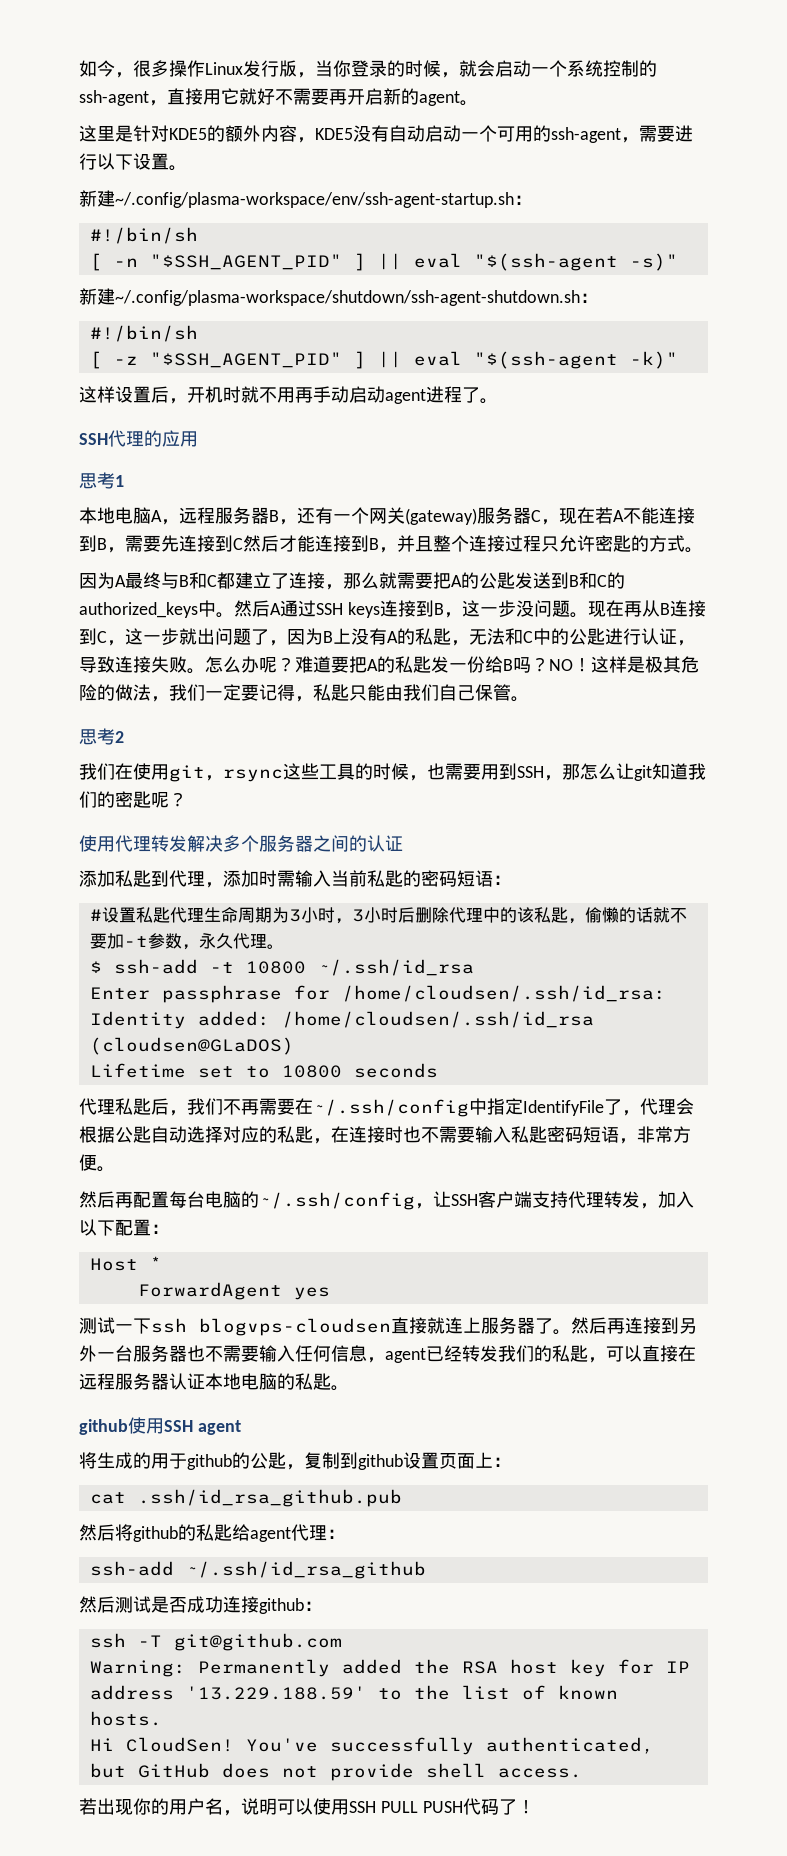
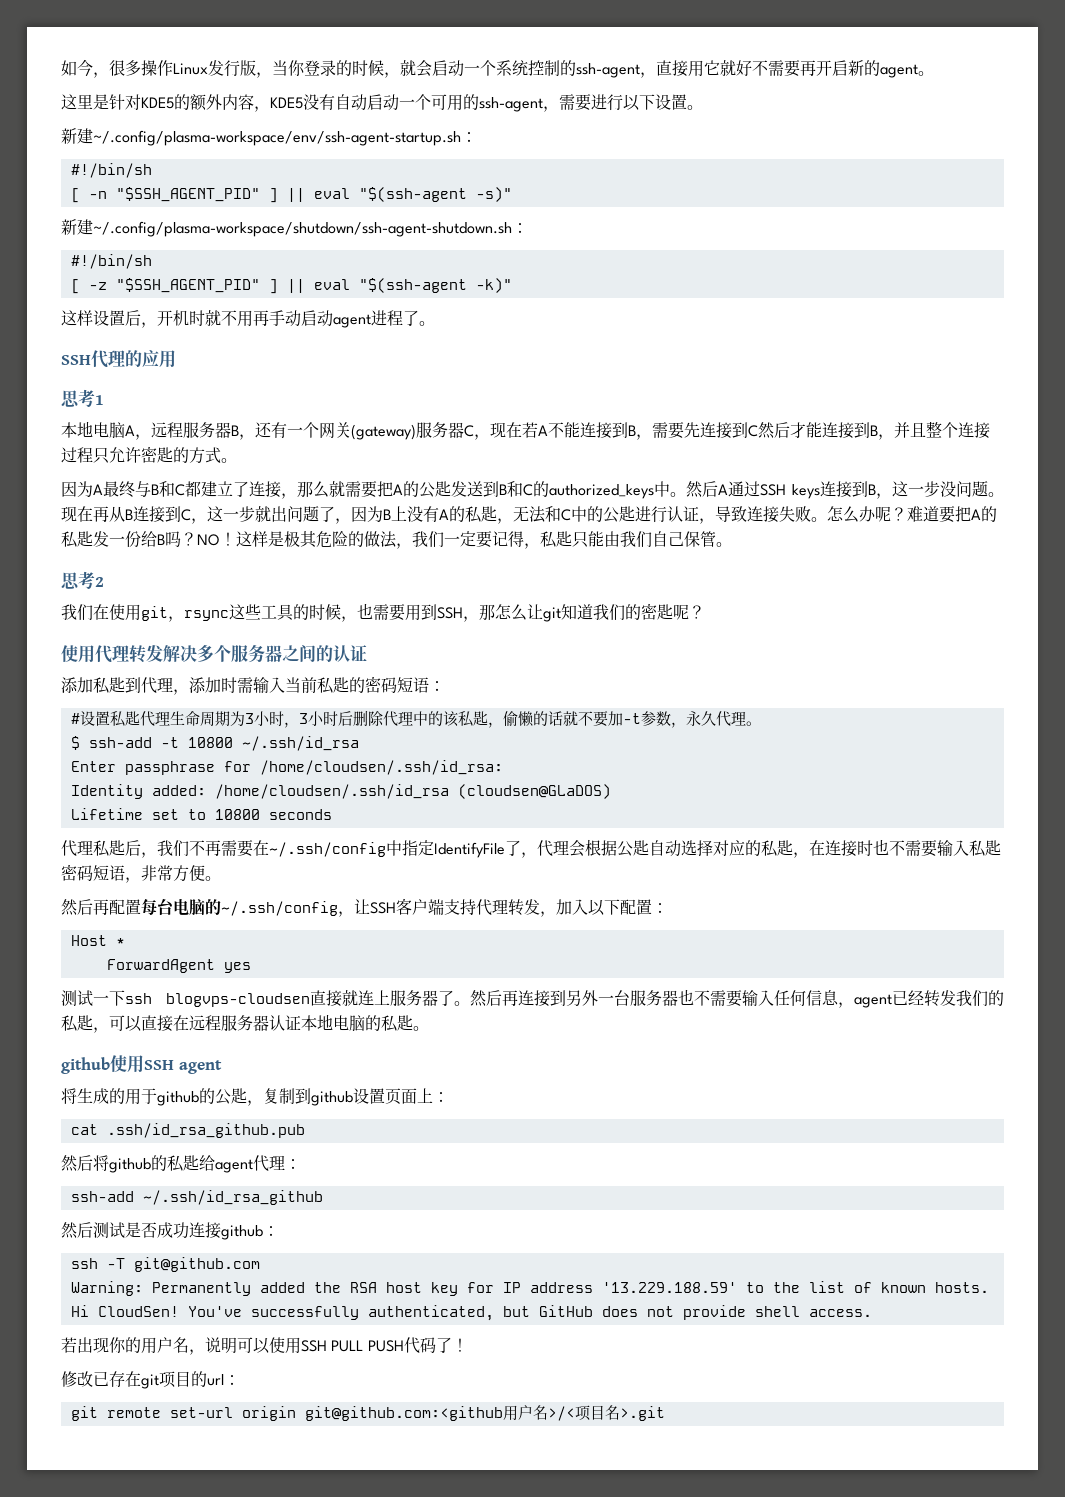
+ 修改已存在git项目的url：
+ git remote set-url origin git@github.com:<github用户名>/<项目名>.git

